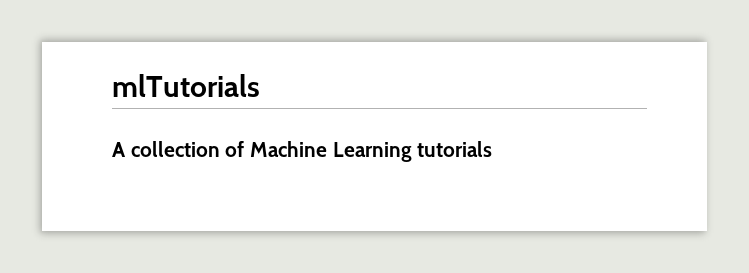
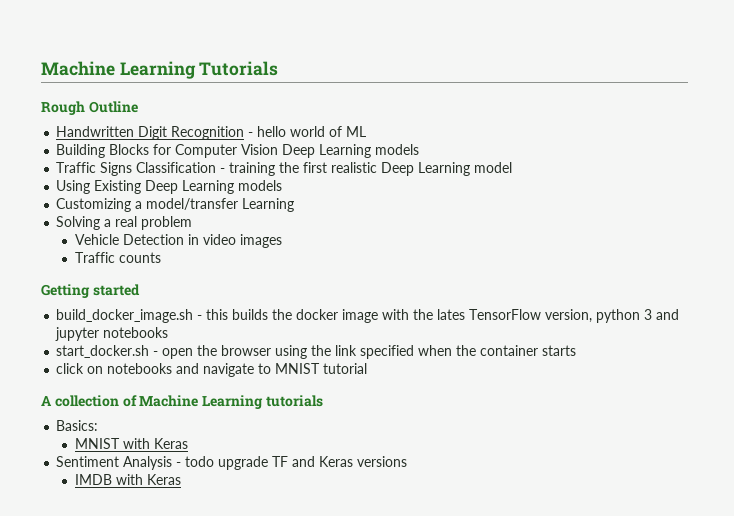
- mlTutorials
+ Machine Learning Tutorials
+ Rough Outline
+ Handwritten Digit Recognition - hello world of ML
+ Building Blocks for Computer Vision Deep Learning models
+ Traffic Signs Classification - training the first realistic Deep Learning model
+ Using Existing Deep Learning models
+ Customizing a model/transfer Learning
+ Solving a real problem
+ Vehicle Detection in video images
+ Traffic counts
+ Getting started
+ build_docker_image.sh - this builds the docker image with the lates TensorFlow version, python 3 and jupyter notebooks
+ start_docker.sh - open the browser using the link specified when the container starts
+ click on notebooks and navigate to MNIST tutorial
+ Basics:
+ MNIST with Keras
+ Sentiment Analysis - todo upgrade TF and Keras versions
+ IMDB with Keras

